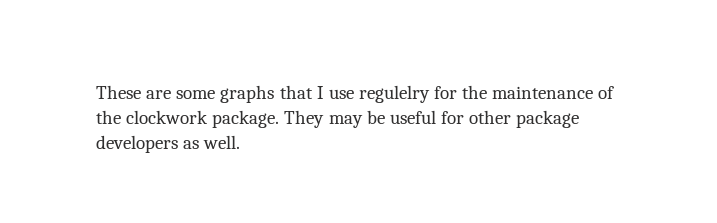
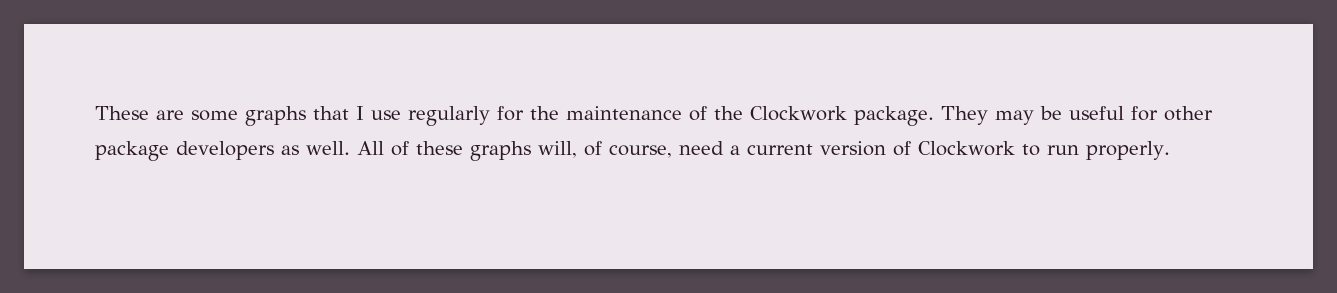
- These are some graphs that I use regulelry for the maintenance of the clockwork package.
+ These are some graphs that I use regularly for the maintenance of the Clockwork package.
+ All of these graphs will, of course, need a current version of Clockwork to run properly.

